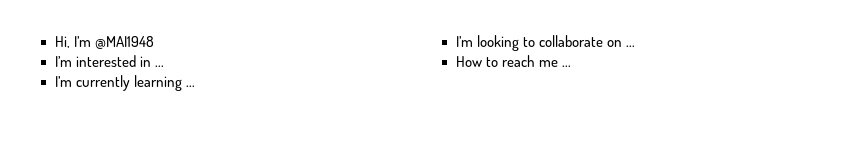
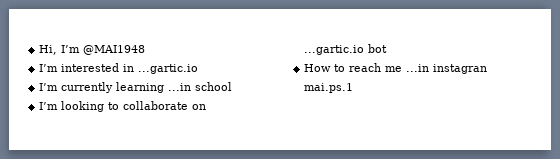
- I’m interested in ...
+ I’m interested in ...gartic.io
- I’m currently learning ...
+ I’m currently learning ...in school
- I’m looking to collaborate on ...
+ I’m looking to collaborate on ...gartic.io bot
- How to reach me ...
+ How to reach me ...in instagran mai.ps.1

